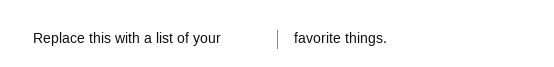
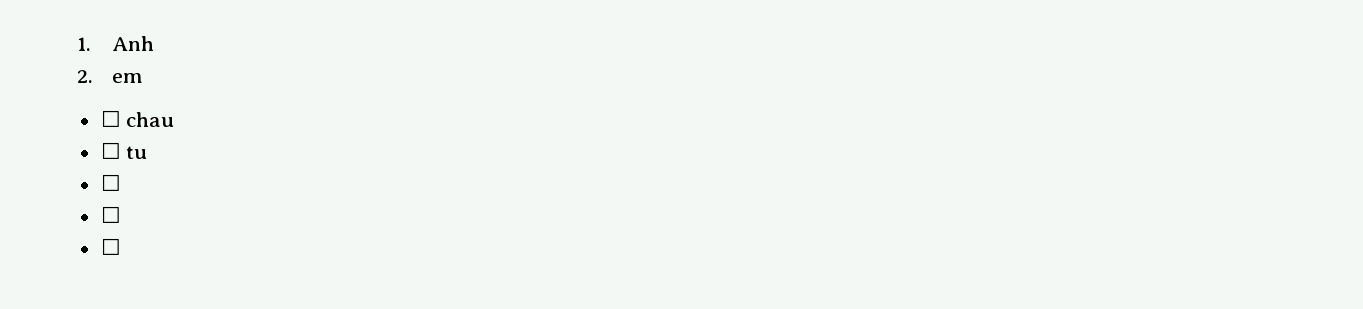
- Replace this with a list of your favorite things.
+ 1. Anh
+ 2. em
+ ☐ chau
+ ☐ tu
+ ☐
+ ☐
+ ☐

